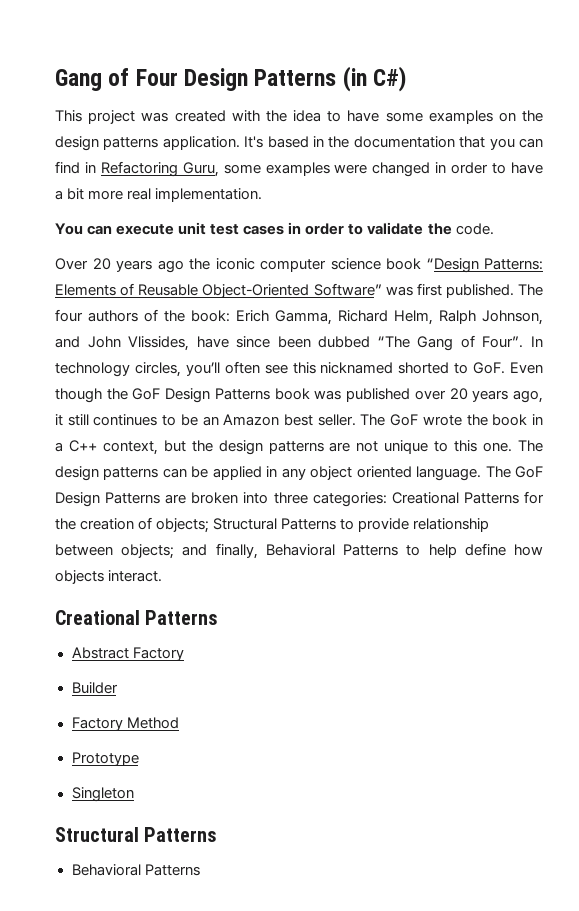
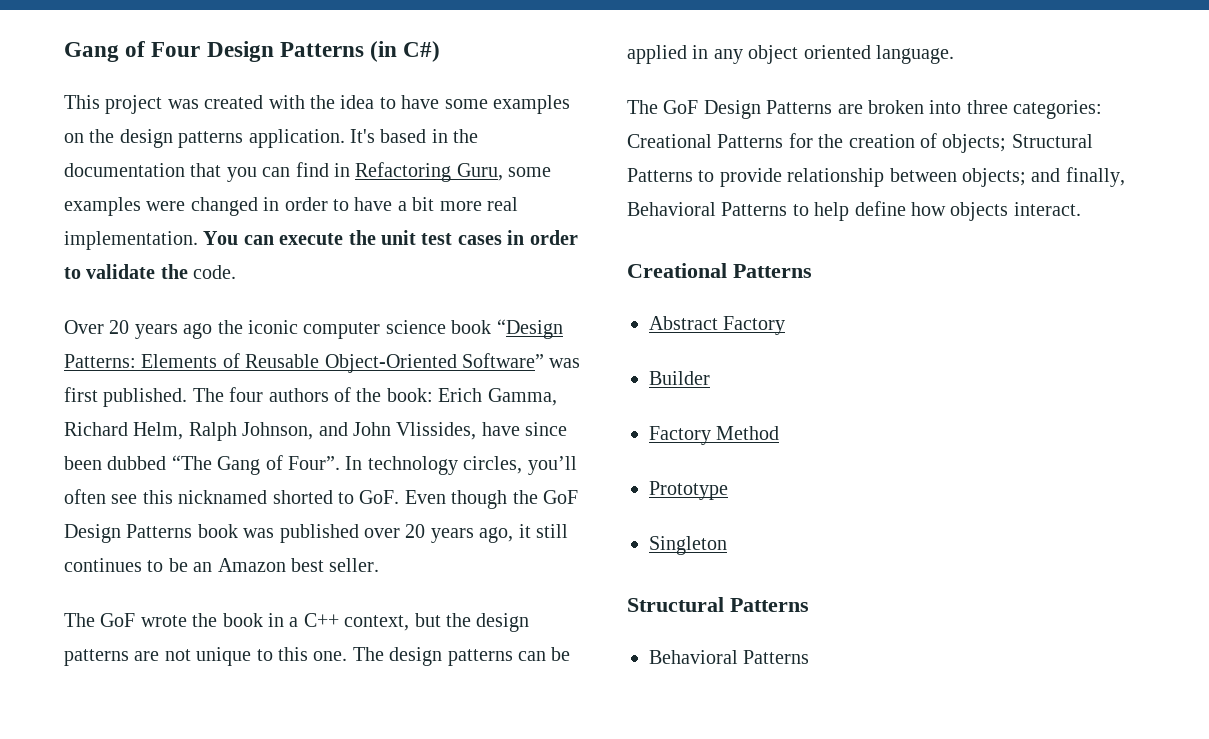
- It's based in the documentation that you can find in Refactoring Guru, some examples were changed in order to have a bit more real implementation.
- You can execute unit test cases in order to validate the code.
+ It's based in the documentation that you can find in Refactoring Guru, some examples were changed in order to have a bit more real implementation. You can execute the unit test cases in order to validate the code.
- In technology circles, you’ll often see this nicknamed shorted to GoF. Even though the GoF Design Patterns book was published over 20 years ago, it still continues to be an Amazon best seller. The GoF wrote the book in a C++ context, but the design patterns are not unique to this one.
+ In technology circles, you’ll often see this nicknamed shorted to GoF. Even though the GoF Design Patterns book was published over 20 years ago, it still continues to be an Amazon best seller.
+ The GoF wrote the book in a C++ context, but the design patterns are not unique to this one.
- The design patterns can be applied in any object oriented language. The GoF Design Patterns are broken into three categories: Creational Patterns for the creation of objects; Structural Patterns to provide relationship between objects; and finally, Behavioral Patterns to help define how objects interact.
+ The design patterns can be applied in any object oriented language.
+ The GoF Design Patterns are broken into three categories: Creational Patterns for the creation of objects; Structural Patterns to provide relationship between objects; and finally, Behavioral Patterns to help define how objects interact.

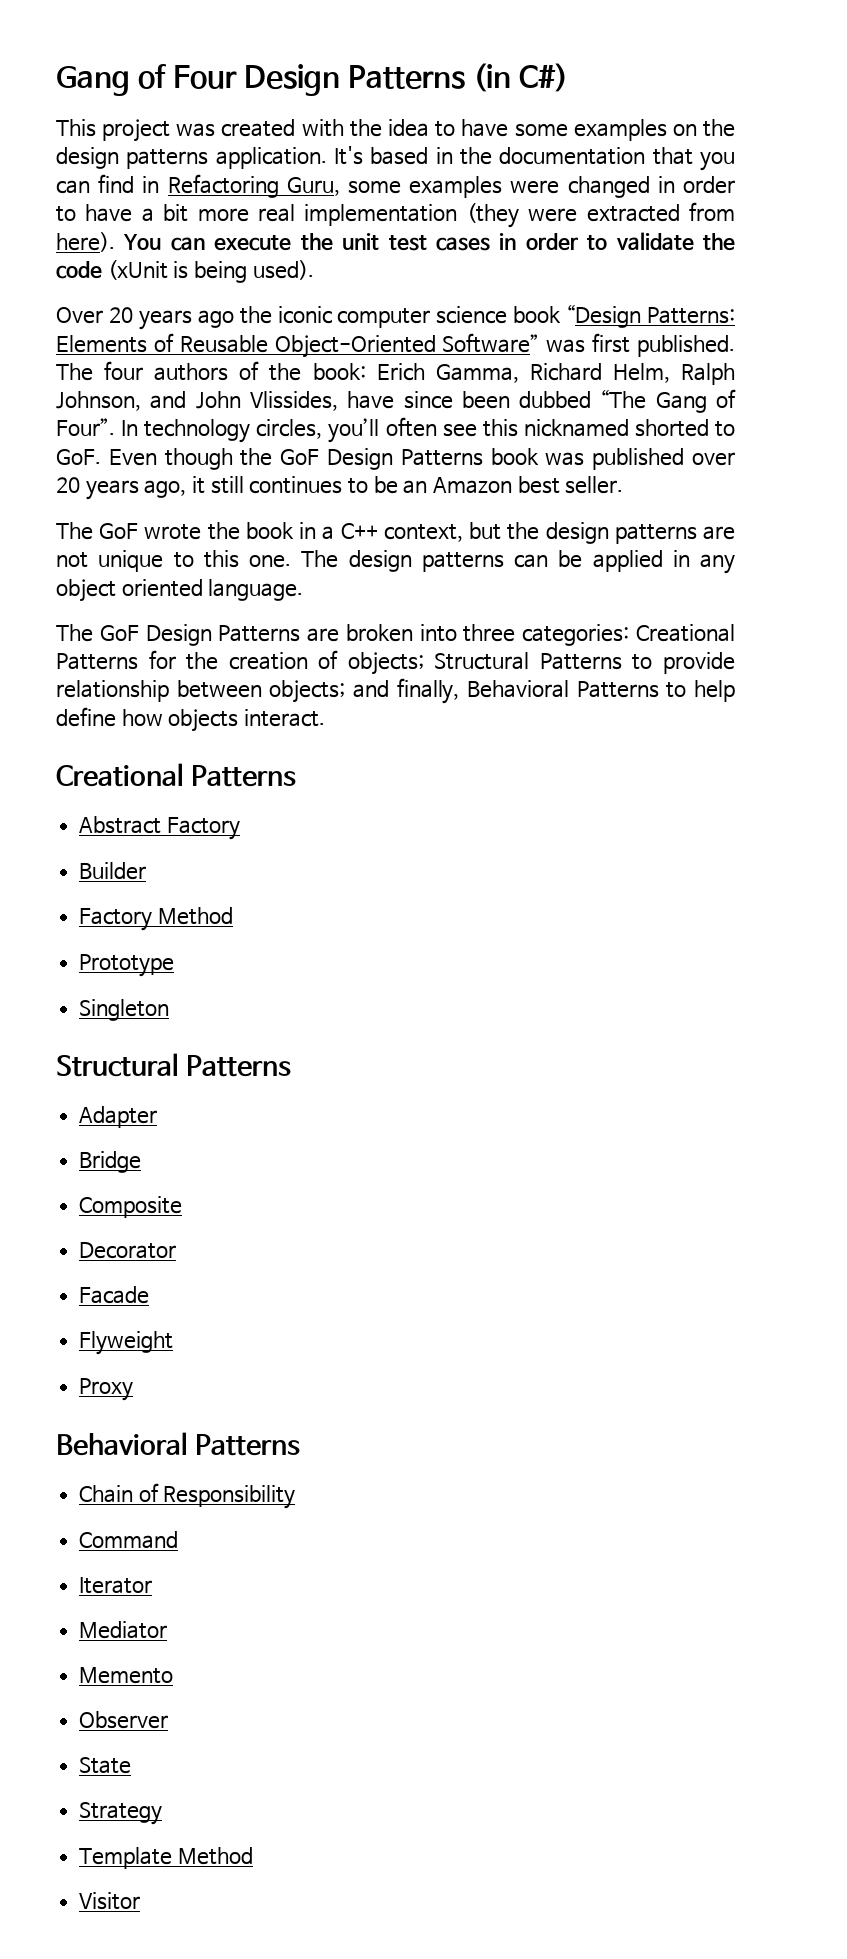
- It's based in the documentation that you can find in Refactoring Guru, some examples were changed in order to have a bit more real implementation.
+ It's based in the documentation that you can find in Refactoring Guru, some examples were changed in order to have a bit more real implementation (they were extracted from here).
- You can execute the unit test cases in order to validate the code.
+ You can execute the unit test cases in order to validate the code (xUnit is being used).
  Singleton
  Structural Patterns
+ Adapter
+ Bridge
+ Composite
+ Decorator
+ Facade
+ Flyweight
+ Proxy
  Behavioral Patterns
+ Chain of Responsibility
+ Command
+ Iterator
+ Mediator
+ Memento
+ Observer
+ State
+ Strategy
+ Template Method
+ Visitor

